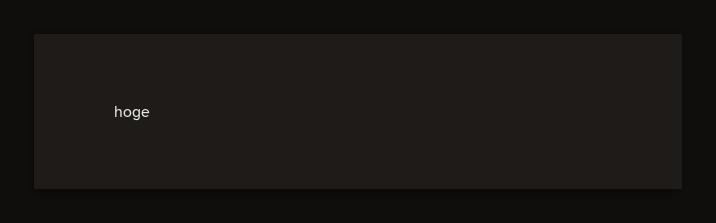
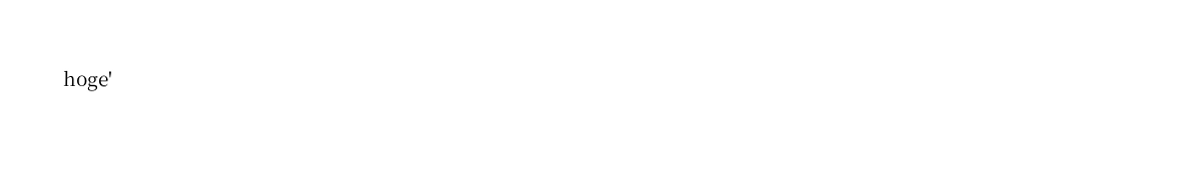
- hoge
+ hoge'

